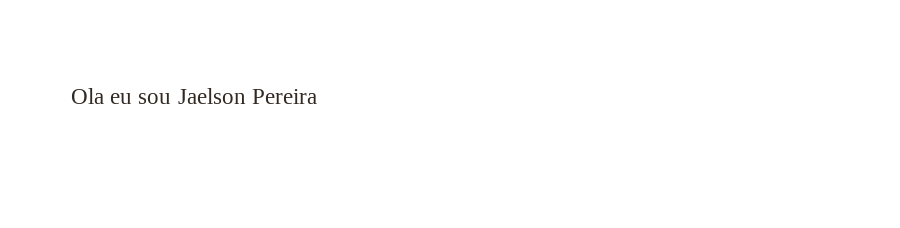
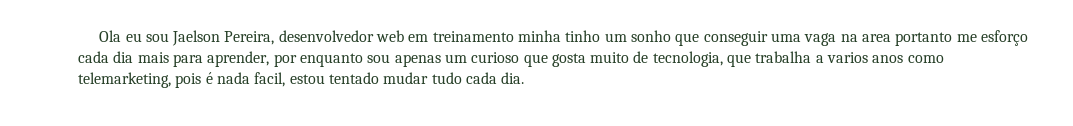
- Ola eu sou Jaelson Pereira
+ Ola eu sou Jaelson Pereira, desenvolvedor web em treinamento minha tinho um sonho que conseguir uma vaga na area portanto me esforço cada dia mais para aprender, por enquanto sou apenas um curioso que gosta muito de tecnologia, que trabalha a varios anos como telemarketing, pois é nada facil, estou tentado mudar tudo cada dia.

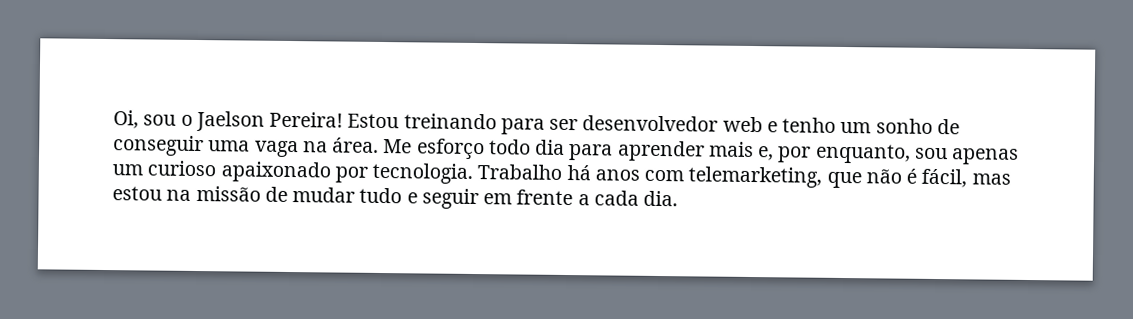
- Ola eu sou Jaelson Pereira, desenvolvedor web em treinamento minha tinho um sonho que conseguir uma vaga na area portanto me esforço cada dia mais para aprender, por enquanto sou apenas um curioso que gosta muito de tecnologia, que trabalha a varios anos como telemarketing, pois é nada facil, estou tentado mudar tudo cada dia.
+ Oi, sou o Jaelson Pereira! Estou treinando para ser desenvolvedor web e tenho um sonho de conseguir uma vaga na área. Me esforço todo dia para aprender mais e, por enquanto, sou apenas um curioso apaixonado por tecnologia. Trabalho há anos com telemarketing, que não é fácil, mas estou na missão de mudar tudo e seguir em frente a cada dia.

